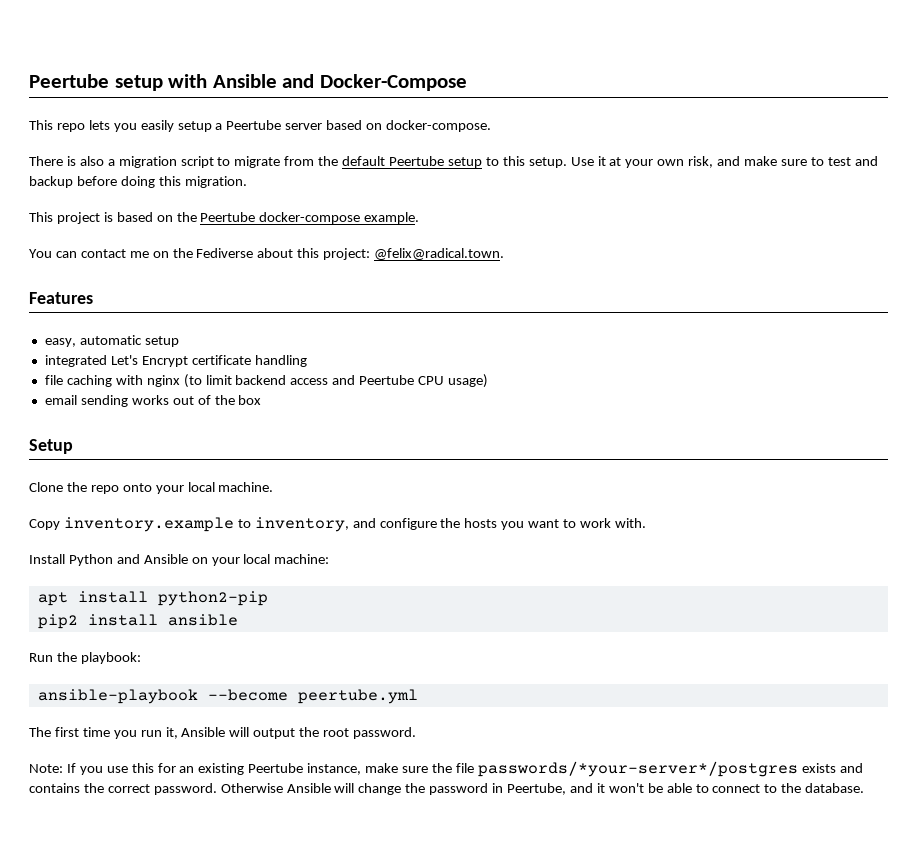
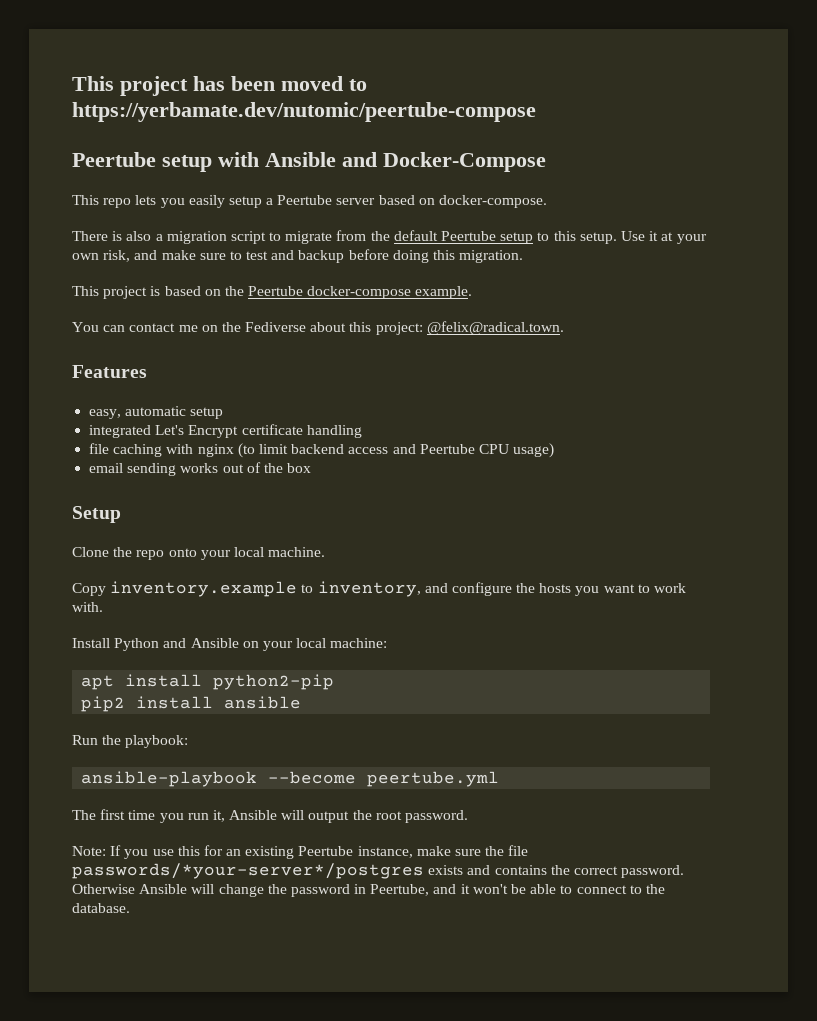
+ This project has been moved to https://yerbamate.dev/nutomic/peertube-compose

